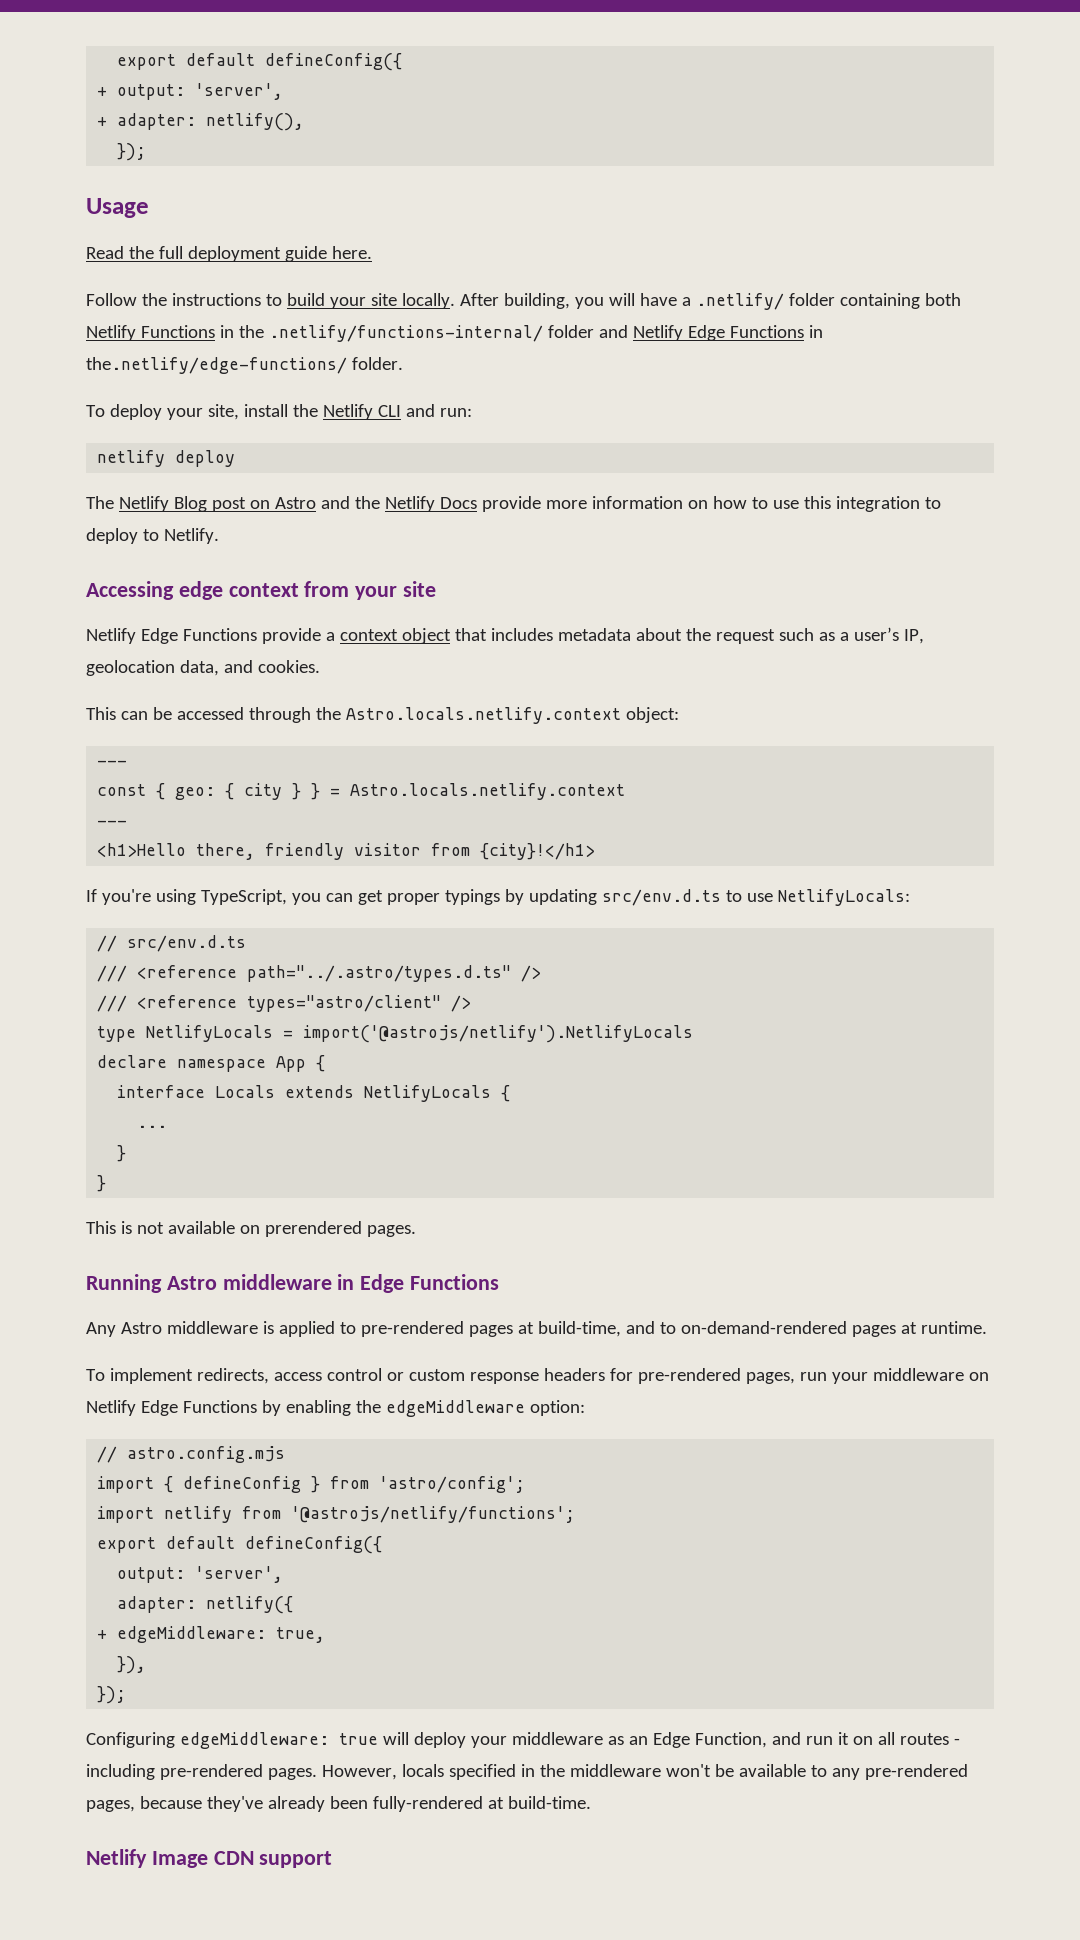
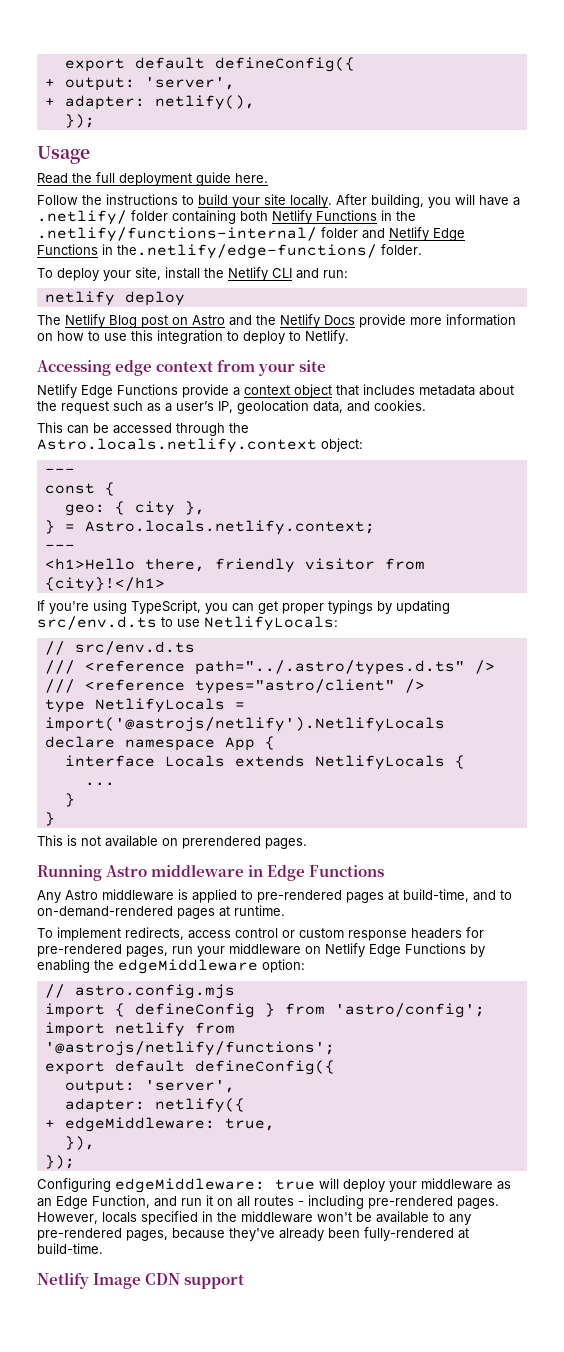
- const { geo: { city } } = Astro.locals.netlify.context
+ const {
+ geo: { city },
+ } = Astro.locals.netlify.context;

